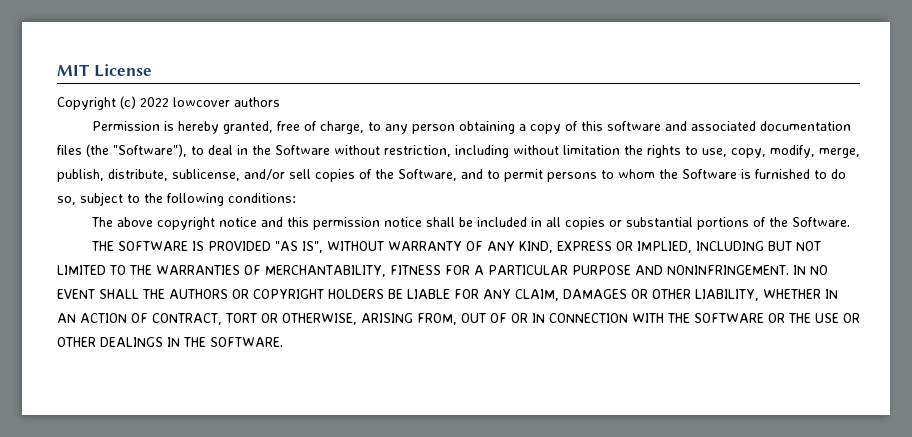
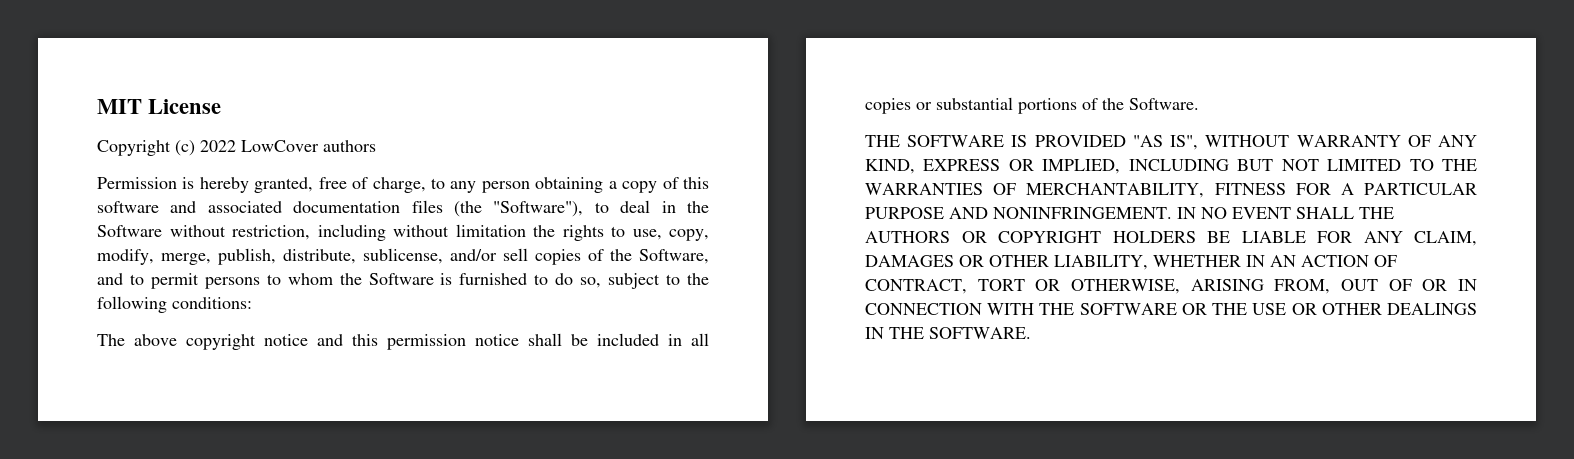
- Copyright (c) 2022 lowcover authors
+ Copyright (c) 2022 LowCover authors

